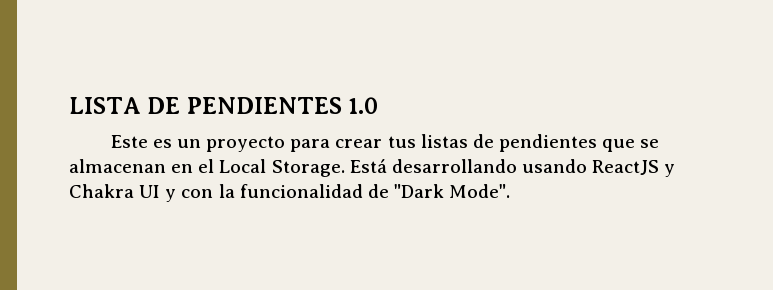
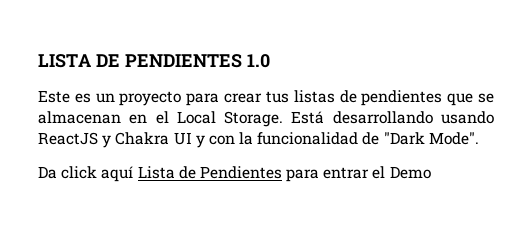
+ Da click aquí Lista de Pendientes para entrar el Demo

